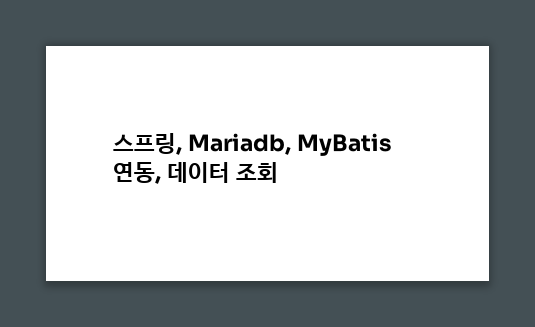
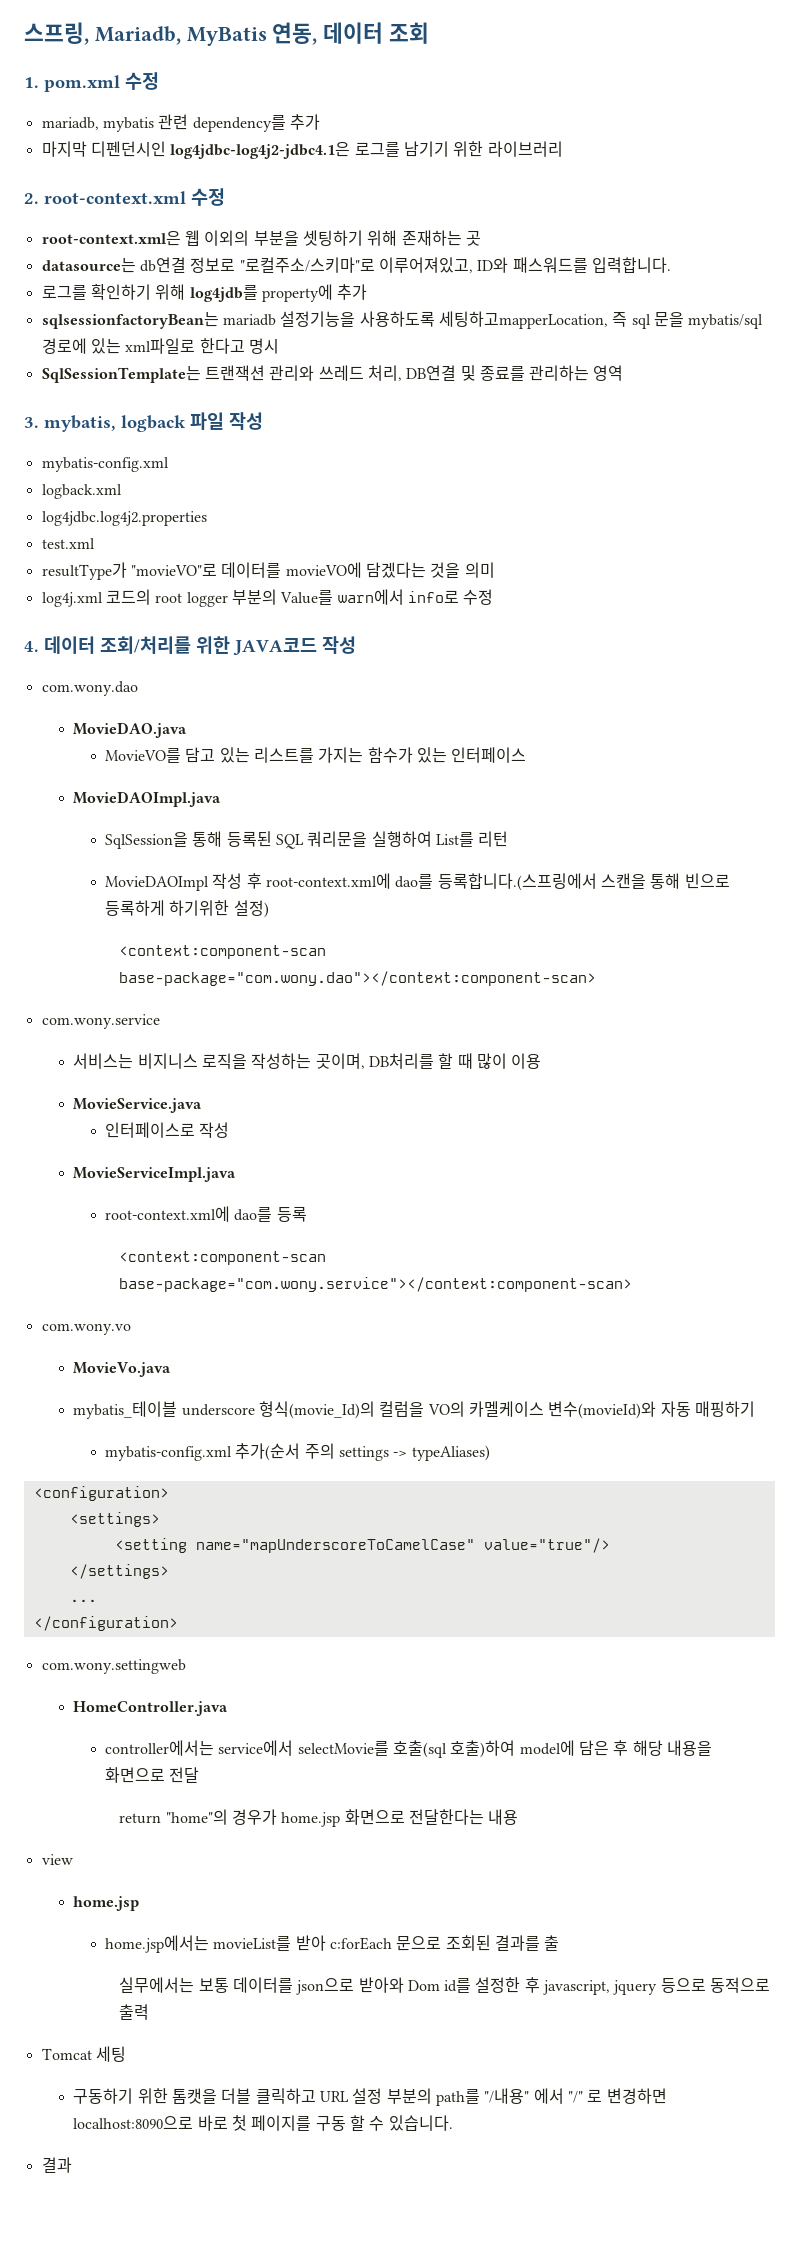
+ 1. pom.xml 수정
+ mariadb, mybatis 관련 dependency를 추가
+ 마지막 디펜던시인 log4jdbc-log4j2-jdbc4.1은 로그를 남기기 위한 라이브러리
+ 2. root-context.xml 수정
+ root-context.xml은 웹 이외의 부분을 셋팅하기 위해 존재하는 곳
+ datasource는 db연결 정보로 "로컬주소/스키마"로 이루어져있고, ID와 패스워드를 입력합니다.
+ 로그를 확인하기 위해 log4jdb를 property에 추가
+ sqlsessionfactoryBean는 mariadb 설정기능을 사용하도록 세팅하고mapperLocation, 즉 sql 문을 mybatis/sql 경로에 있는 xml파일로 한다고 명시
+ SqlSessionTemplate는 트랜잭션 관리와 쓰레드 처리, DB연결 및 종료를 관리하는 영역
+ 3. mybatis, logback 파일 작성
+ mybatis-config.xml
+ logback.xml
+ log4jdbc.log4j2.properties
+ test.xml
+ resultType가 "movieVO"로 데이터를 movieVO에 담겠다는 것을 의미
+ log4j.xml 코드의 root logger 부분의 Value를 warn에서 info로 수정
+ 4. 데이터 조회/처리를 위한 JAVA코드 작성
+ com.wony.dao
+ MovieDAO.java
+ MovieVO를 담고 있는 리스트를 가지는 함수가 있는 인터페이스
+ MovieDAOImpl.java
+ SqlSession을 통해 등록된 SQL 쿼리문을 실행하여 List를 리턴
+ MovieDAOImpl 작성 후 root-context.xml에 dao를 등록합니다.(스프링에서 스캔을 통해 빈으로 등록하게 하기위한 설정)
+ <context:component-scan base-package="com.wony.dao"></context:component-scan>
+ com.wony.service
+ 서비스는 비지니스 로직을 작성하는 곳이며, DB처리를 할 때 많이 이용
+ MovieService.java
+ 인터페이스로 작성
+ MovieServiceImpl.java
+ root-context.xml에 dao를 등록
+ <context:component-scan base-package="com.wony.service"></context:component-scan>
+ com.wony.vo
+ MovieVo.java
+ mybatis_테이블 underscore 형식(movie_Id)의 컬럼을 VO의 카멜케이스 변수(movieId)와 자동 매핑하기
+ mybatis-config.xml 추가(순서 주의 settings -> typeAliases)
+ <configuration>
+ <settings>
+ <setting name="mapUnderscoreToCamelCase" value="true"/>
+ </settings>
+ ...
+ </configuration>
+ com.wony.settingweb
+ HomeController.java
+ controller에서는 service에서 selectMovie를 호출(sql 호출)하여 model에 담은 후 해당 내용을 화면으로 전달
+ return "home"의 경우가 home.jsp 화면으로 전달한다는 내용
+ view
+ home.jsp
+ home.jsp에서는 movieList를 받아 c:forEach 문으로 조회된 결과를 출
+ 실무에서는 보통 데이터를 json으로 받아와 Dom id를 설정한 후 javascript, jquery 등으로 동적으로 출력
+ Tomcat 세팅
+ 구동하기 위한 톰캣을 더블 클릭하고 URL 설정 부분의 path를 "/내용" 에서 "/" 로 변경하면 localhost:8090으로 바로 첫 페이지를 구동 할 수 있습니다.
+ 결과

